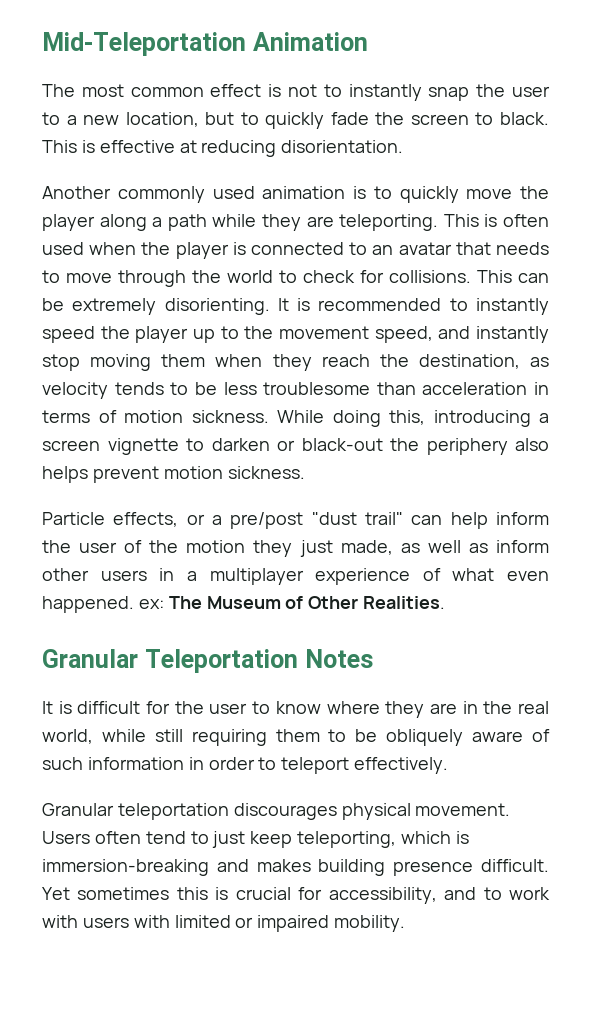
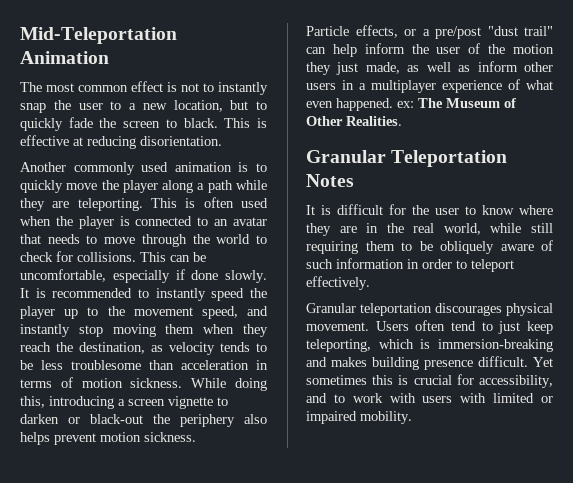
- This can be extremely disorienting.
+ This can be uncomfortable, especially if done slowly.

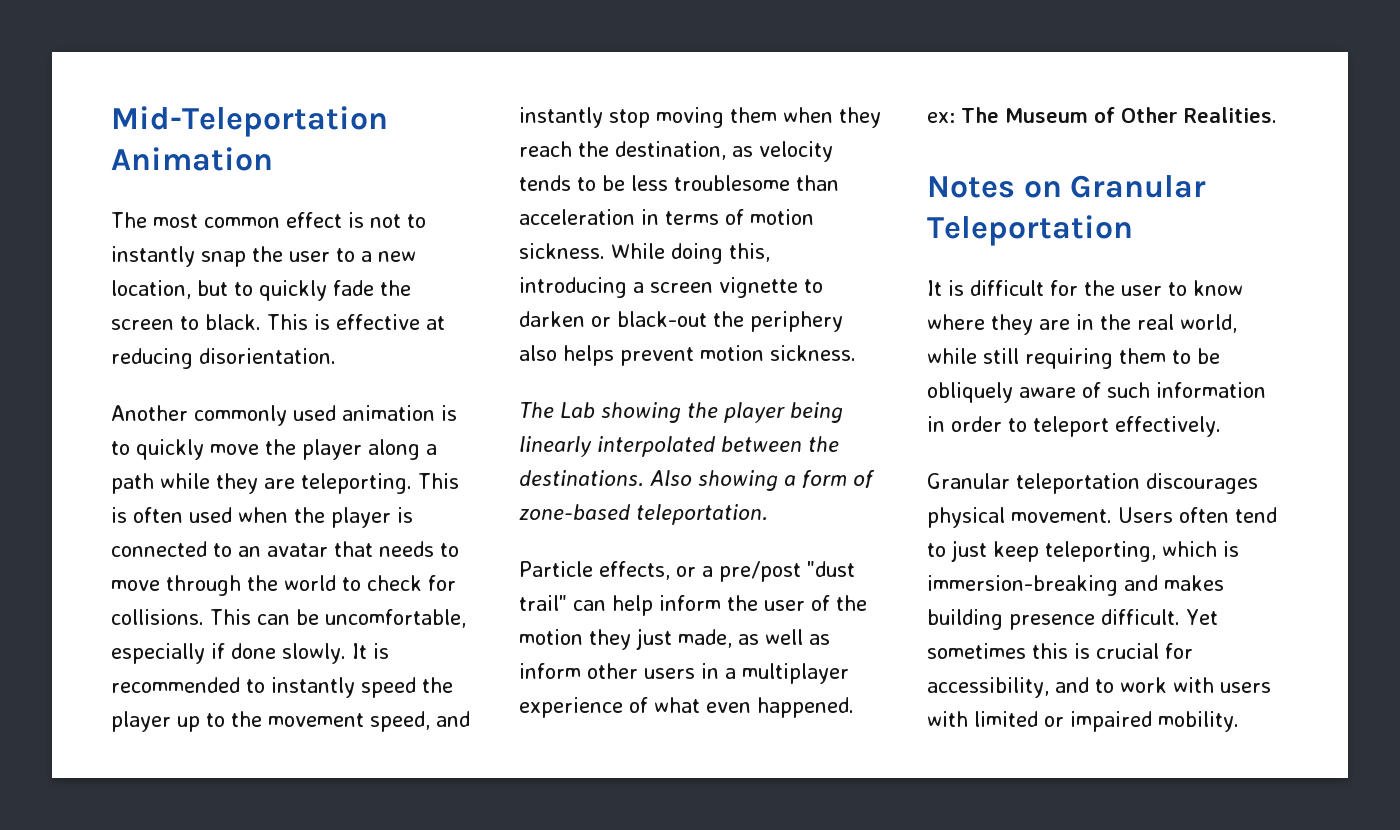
+ The Lab showing the player being linearly interpolated between the destinations. Also showing a form of zone-based teleportation.
- Granular Teleportation Notes
+ Notes on Granular Teleportation

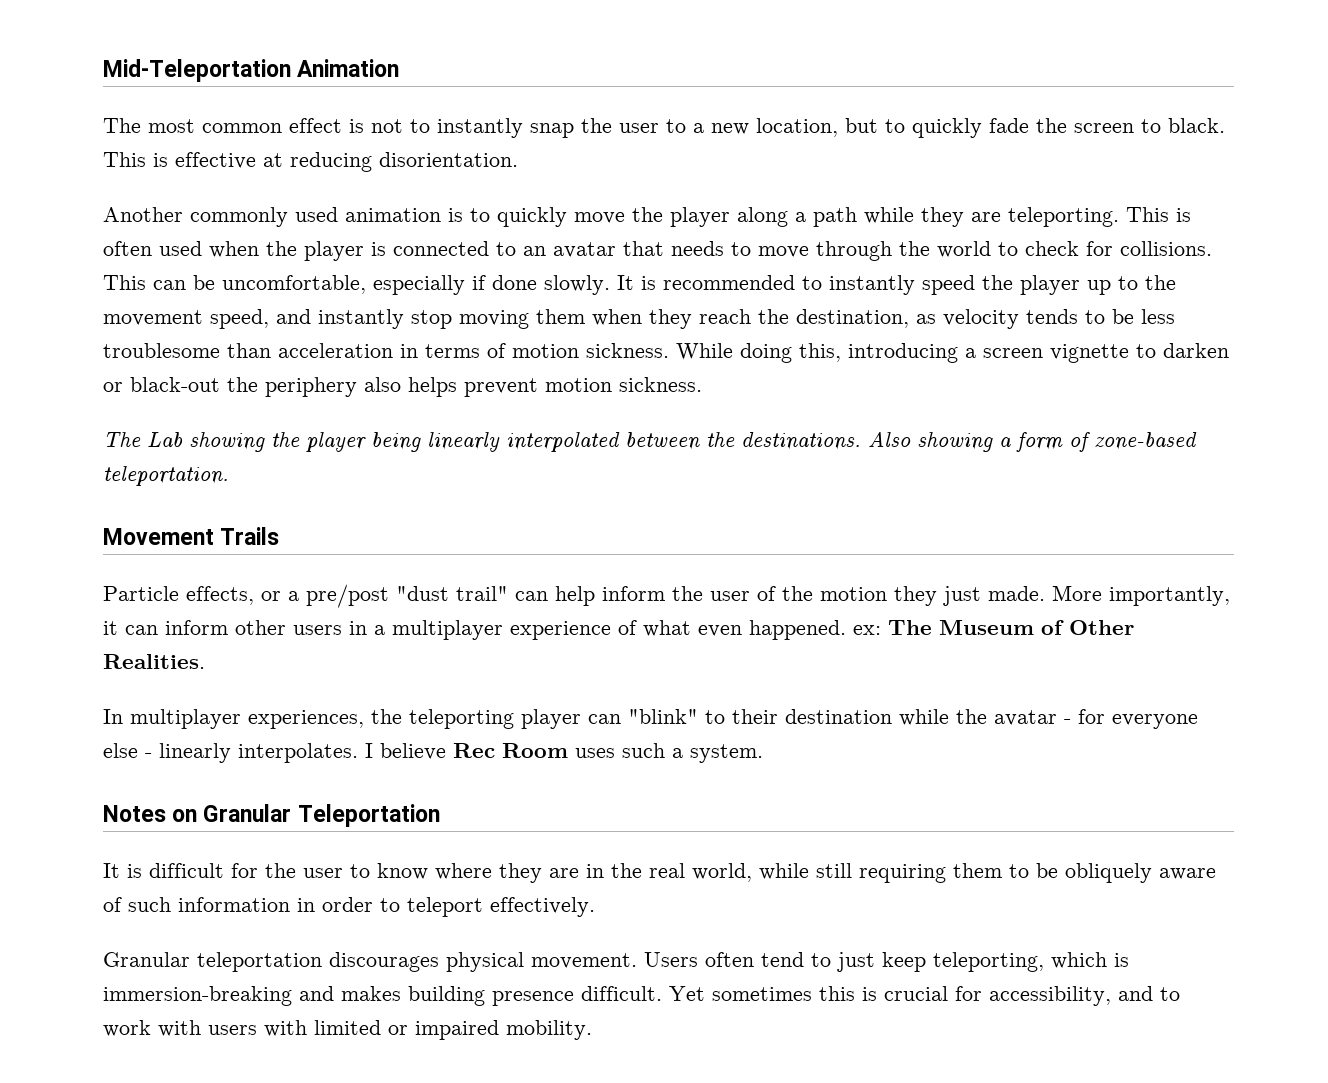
+ Movement Trails
- Particle effects, or a pre/post "dust trail" can help inform the user of the motion they just made, as well as inform other users in a multiplayer experience of what even happened. ex: The Museum of Other Realities.
+ Particle effects, or a pre/post "dust trail" can help inform the user of the motion they just made. More importantly, it can inform other users in a multiplayer experience of what even happened. ex: The Museum of Other Realities.
+ In multiplayer experiences, the teleporting player can "blink" to their destination while the avatar - for everyone else - linearly interpolates. I believe Rec Room uses such a system.

